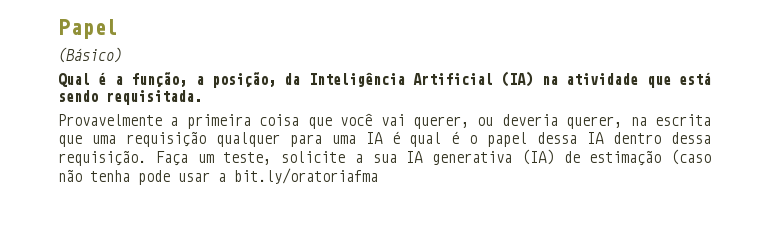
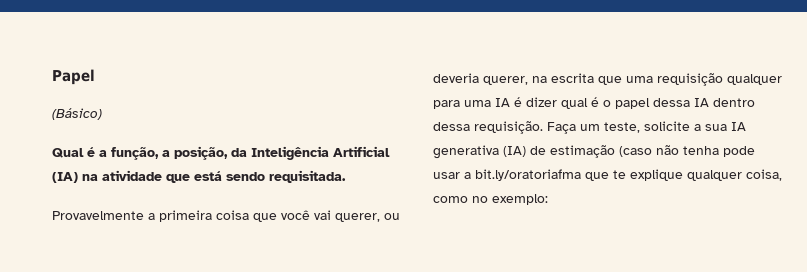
- Provavelmente a primeira coisa que você vai querer, ou deveria querer, na escrita que uma requisição qualquer para uma IA é qual é o papel dessa IA dentro dessa requisição.
+ Provavelmente a primeira coisa que você vai querer, ou deveria querer, na escrita que uma requisição qualquer para uma IA é dizer qual é o papel dessa IA dentro dessa requisição.
- Faça um teste, solicite a sua IA generativa (IA) de estimação (caso não tenha pode usar a bit.ly/oratoriafma
+ Faça um teste, solicite a sua IA generativa (IA) de estimação (caso não tenha pode usar a bit.ly/oratoriafma que te explique qualquer coisa, como no exemplo:

